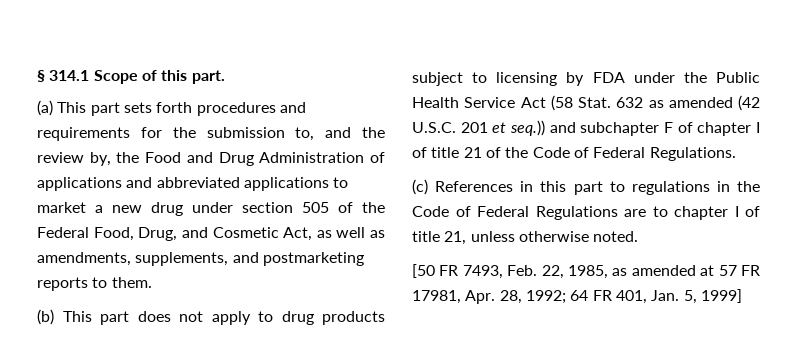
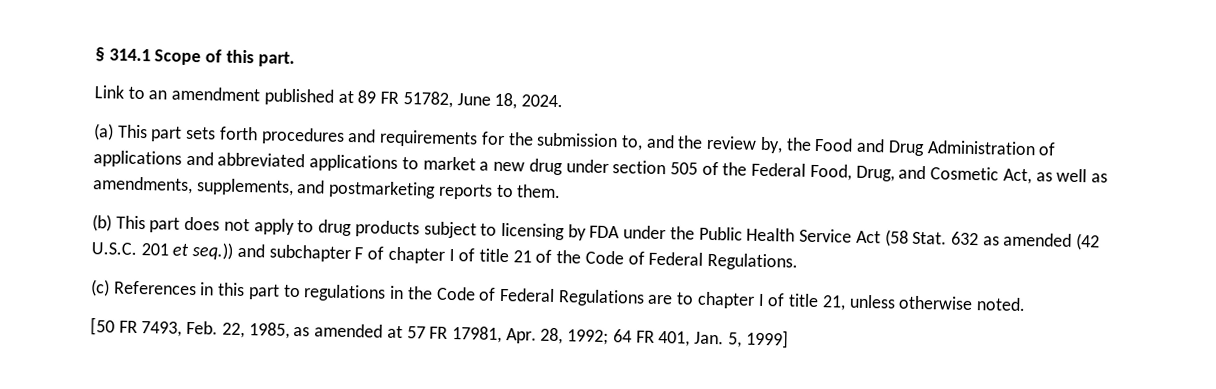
+ Link to an amendment published at 89 FR 51782, June 18, 2024.

